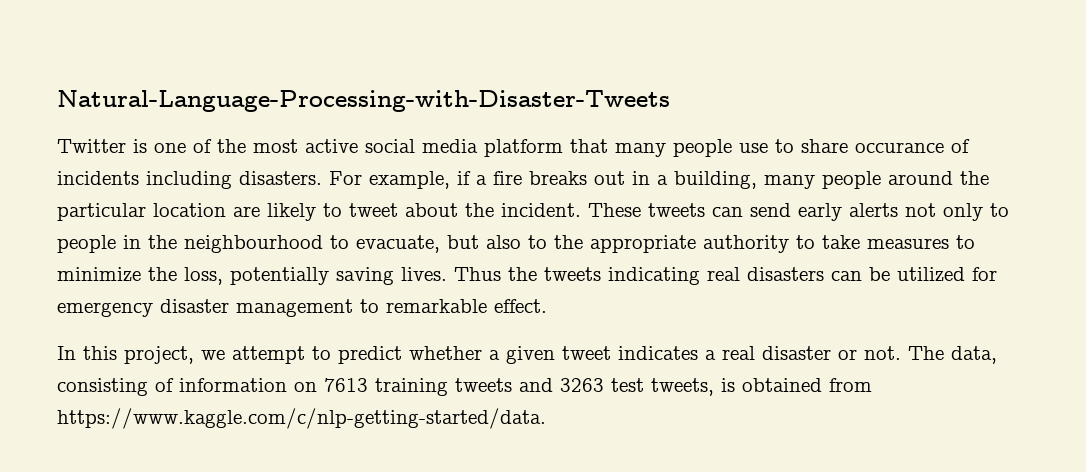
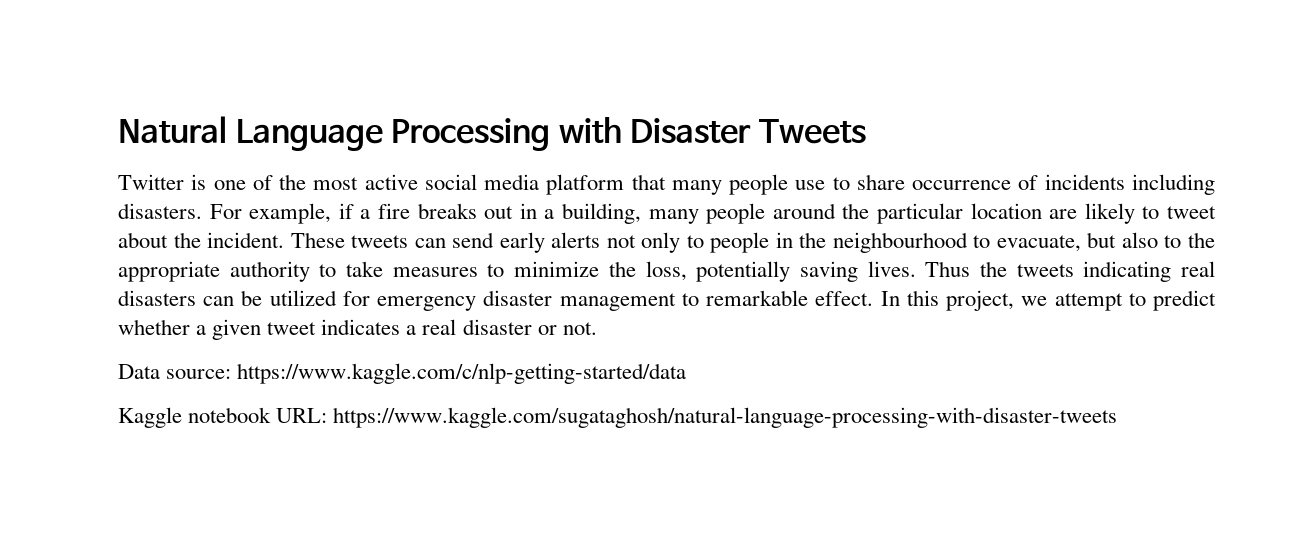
- Natural-Language-Processing-with-Disaster-Tweets
+ Natural Language Processing with Disaster Tweets
- Twitter is one of the most active social media platform that many people use to share occurance of incidents including disasters.
+ Twitter is one of the most active social media platform that many people use to share occurrence of incidents including disasters.
- Thus the tweets indicating real disasters can be utilized for emergency disaster management to remarkable effect.
- In this project, we attempt to predict whether a given tweet indicates a real disaster or not. The data, consisting of information on 7613 training tweets and 3263 test tweets, is obtained from https://www.kaggle.com/c/nlp-getting-started/data.
+ Thus the tweets indicating real disasters can be utilized for emergency disaster management to remarkable effect. In this project, we attempt to predict whether a given tweet indicates a real disaster or not.
+ Data source: https://www.kaggle.com/c/nlp-getting-started/data
+ Kaggle notebook URL: https://www.kaggle.com/sugataghosh/natural-language-processing-with-disaster-tweets

